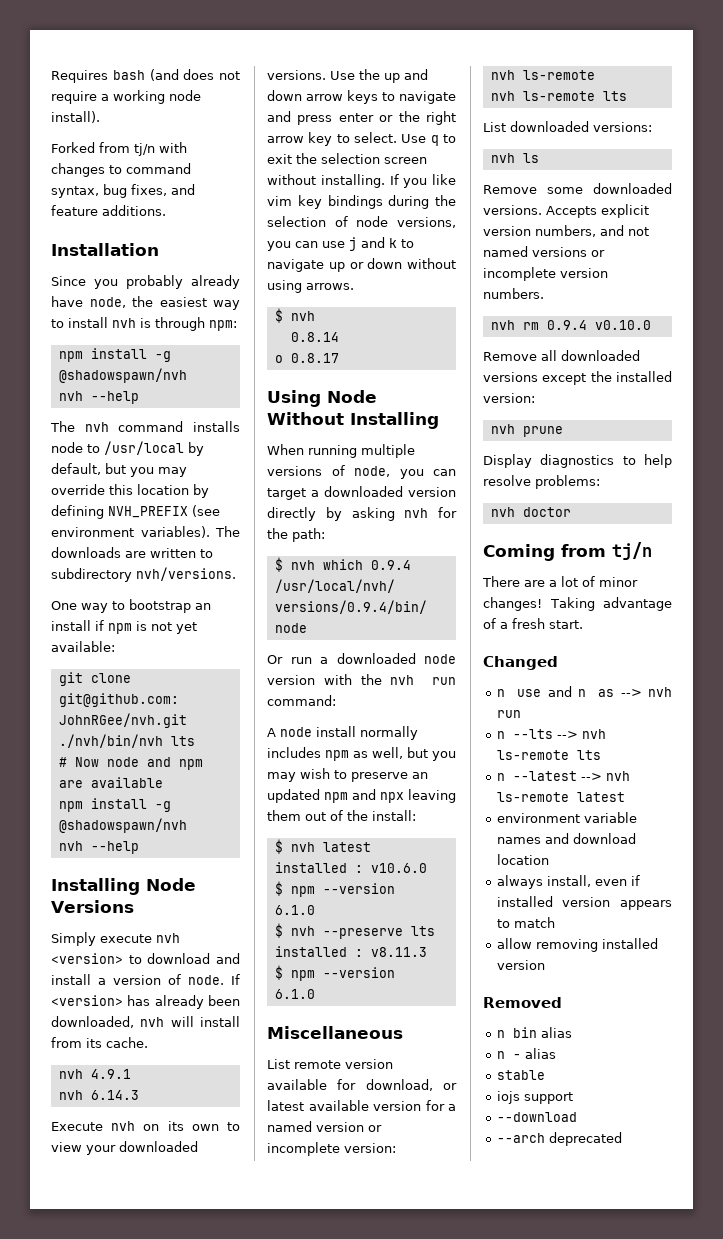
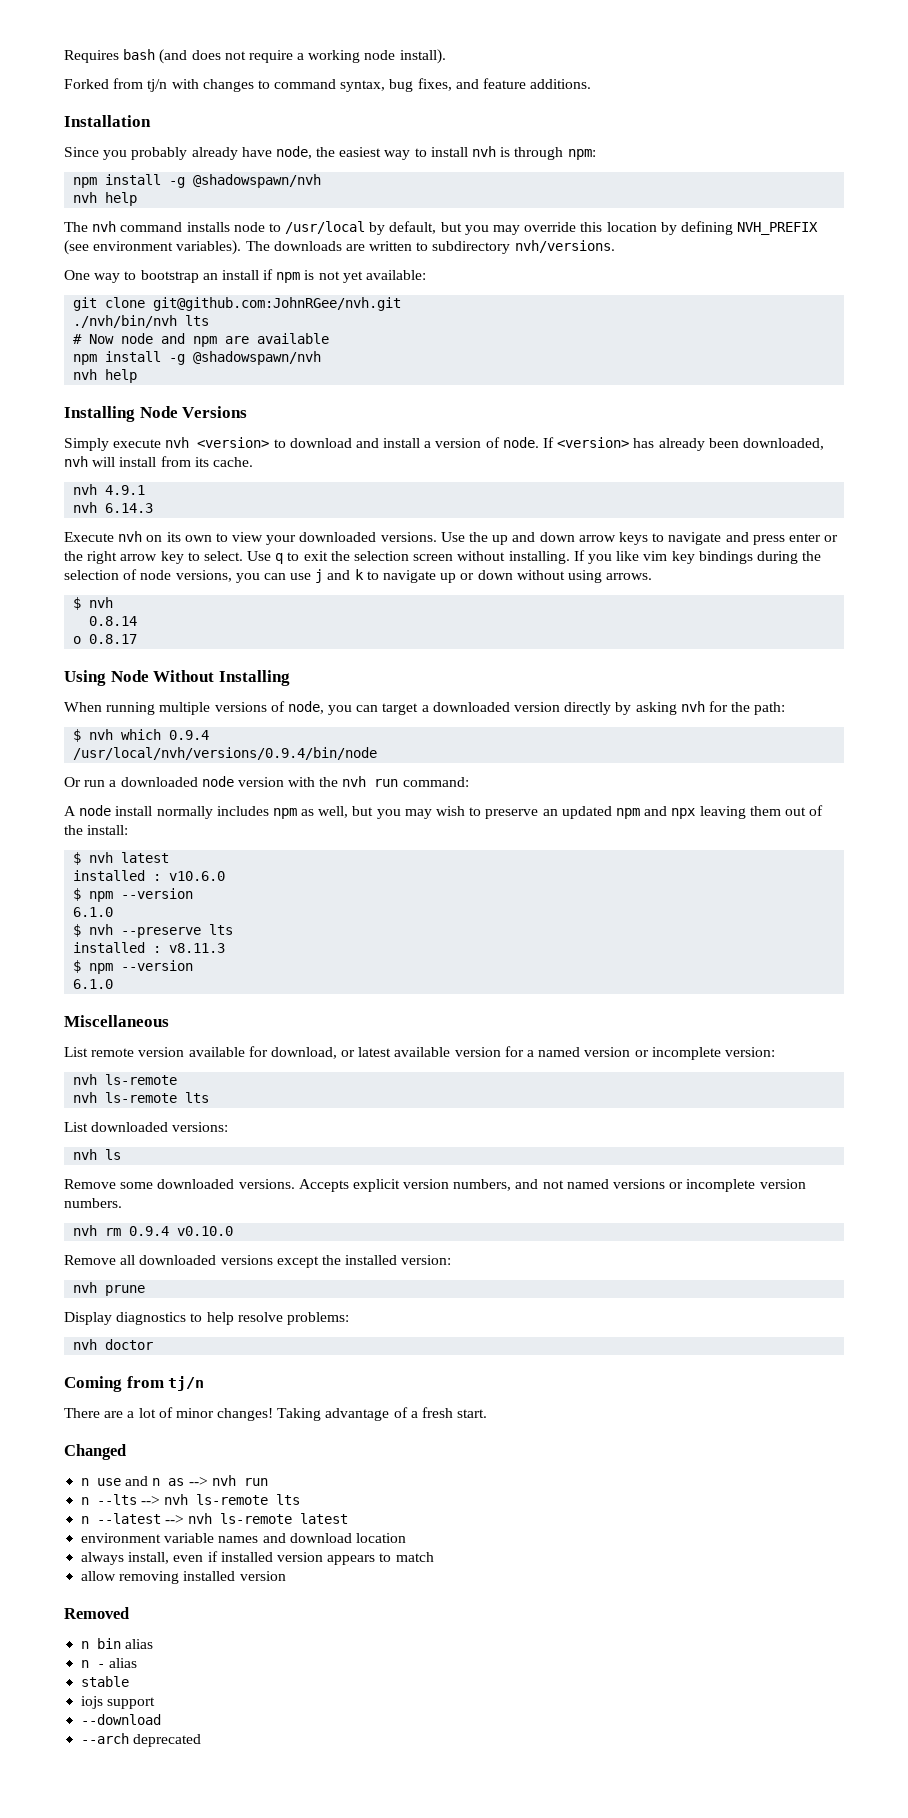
  Since you probably already have node, the easiest way to install nvh is through npm:
  npm install -g @shadowspawn/nvh
- nvh --help
+ nvh help
  # Now node and npm are available
  npm install -g @shadowspawn/nvh
- nvh --help
+ nvh help

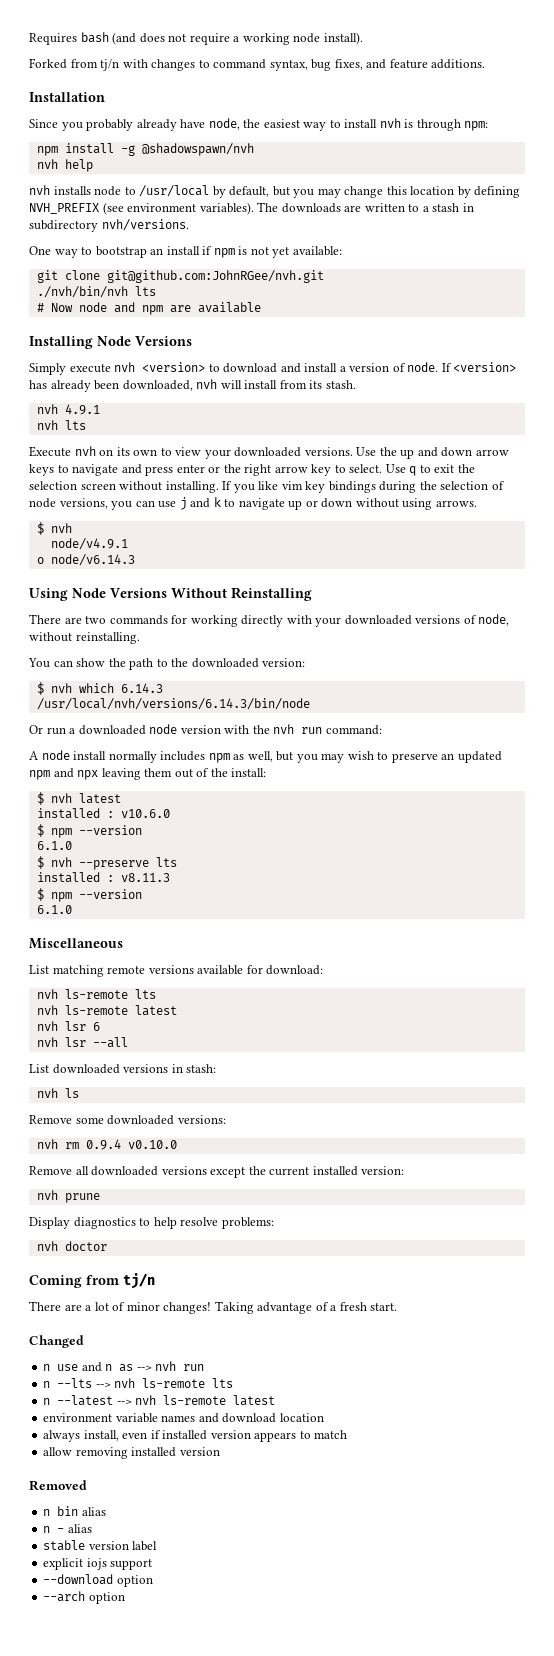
- The nvh command installs node to /usr/local by default, but you may override this location by defining NVH_PREFIX (see environment variables).
+ nvh installs node to /usr/local by default, but you may change this location by defining NVH_PREFIX (see environment variables).
- The downloads are written to subdirectory nvh/versions.
+ The downloads are written to a stash in subdirectory nvh/versions.
  # Now node and npm are available
- npm install -g @shadowspawn/nvh
- nvh help
- If <version> has already been downloaded, nvh will install from its cache.
+ If <version> has already been downloaded, nvh will install from its stash.
- nvh 6.14.3
+ nvh lts
- 0.8.14
+ node/v4.9.1
- ο 0.8.17
+ ο node/v6.14.3
- Using Node Without Installing
- When running multiple versions of node, you can target a downloaded version directly by asking nvh for the path:
+ Using Node Versions Without Reinstalling
+ There are two commands for working directly with your downloaded versions of node, without reinstalling.
+ You can show the path to the downloaded version:
- $ nvh which 0.9.4
- /usr/local/nvh/versions/0.9.4/bin/node
+ $ nvh which 6.14.3
+ /usr/local/nvh/versions/6.14.3/bin/node
- List remote version available for download, or latest available version for a named version or incomplete version:
- nvh ls-remote
+ List matching remote versions available for download:
  nvh ls-remote lts
+ nvh ls-remote latest
+ nvh lsr 6
+ nvh lsr --all
- List downloaded versions:
+ List downloaded versions in stash:
- Remove some downloaded versions. Accepts explicit version numbers, and not named versions or incomplete version numbers.
+ Remove some downloaded versions:
- Remove all downloaded versions except the installed version:
+ Remove all downloaded versions except the current installed version:
- stable
- iojs support
+ stable version label
+ explicit iojs support
- --download
+ --download option
- --arch deprecated
+ --arch option

